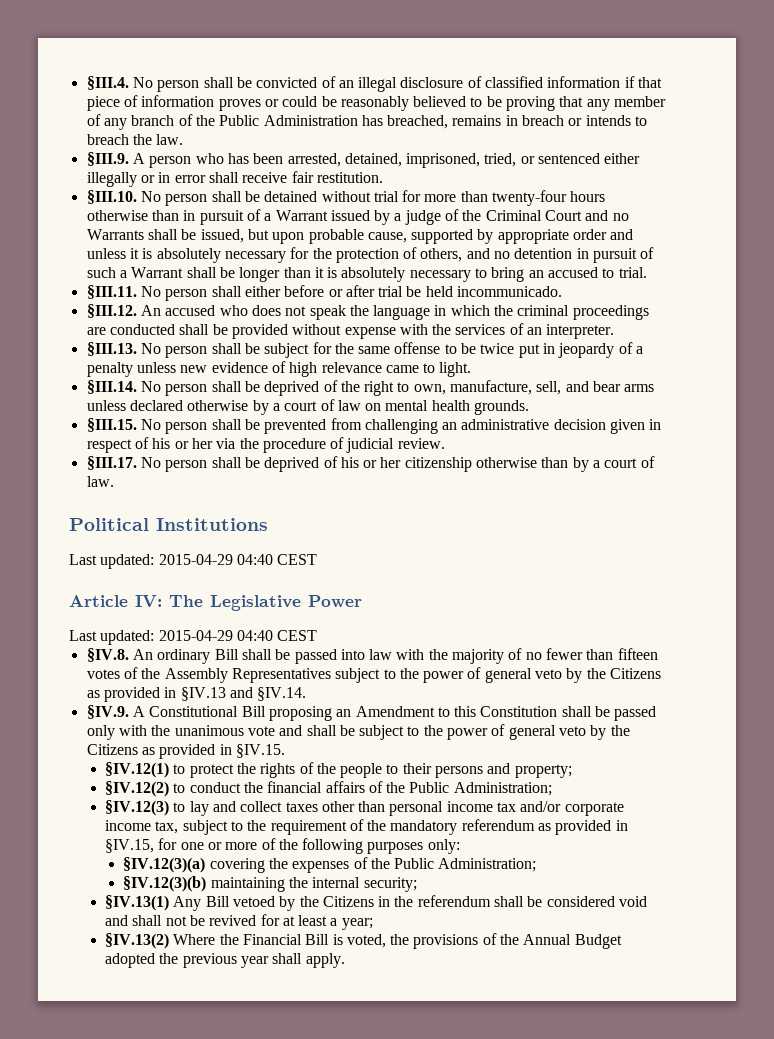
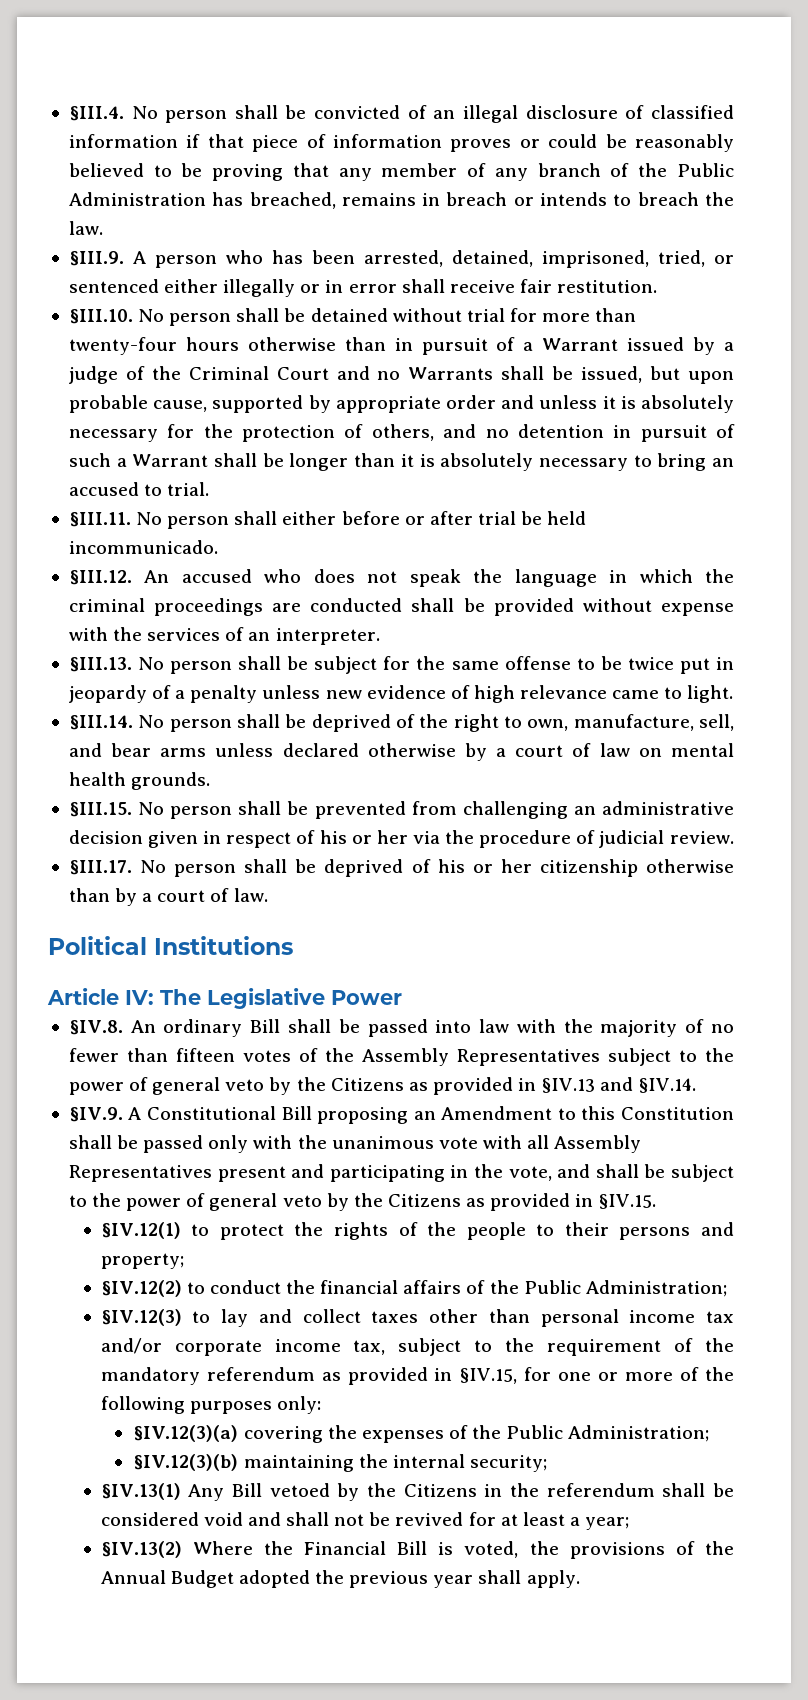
  Political Institutions
- Last updated: 2015-04-29 04:40 CEST
  Article IV: The Legislative Power
- Last updated: 2015-04-29 04:40 CEST
- §IV.9. A Constitutional Bill proposing an Amendment to this Constitution shall be passed only with the unanimous vote and shall be subject to the power of general veto by the Citizens as provided in §IV.15.
+ §IV.9. A Constitutional Bill proposing an Amendment to this Constitution shall be passed only with the unanimous vote with all Assembly Representatives present and participating in the vote, and shall be subject to the power of general veto by the Citizens as provided in §IV.15.

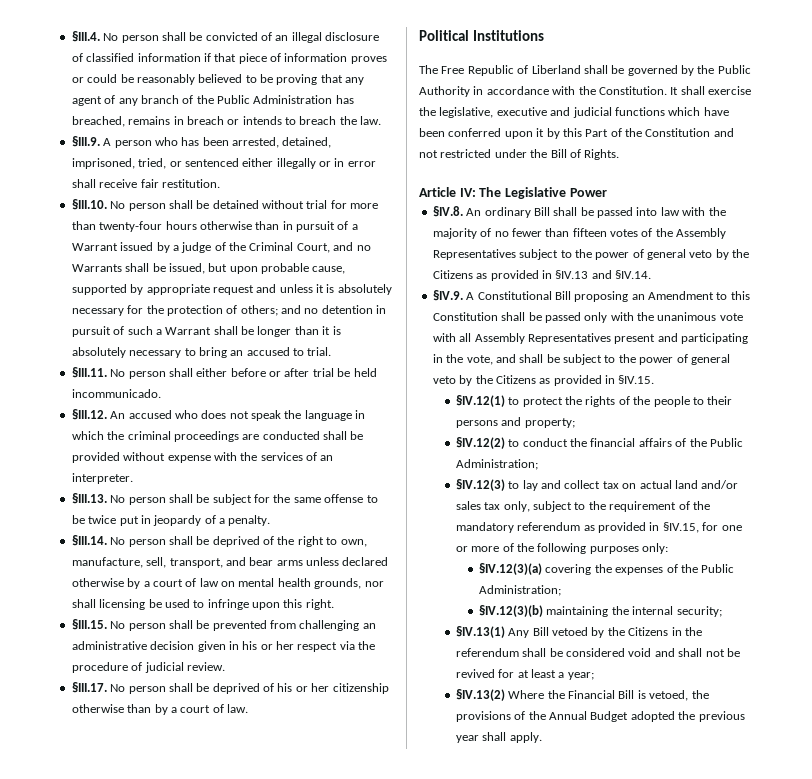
- §III.4. No person shall be convicted of an illegal disclosure of classified information if that piece of information proves or could be reasonably believed to be proving that any member of any branch of the Public Administration has breached, remains in breach or intends to breach the law.
+ §III.4. No person shall be convicted of an illegal disclosure of classified information if that piece of information proves or could be reasonably believed to be proving that any agent of any branch of the Public Administration has breached, remains in breach or intends to breach the law.
- §III.10. No person shall be detained without trial for more than twenty-four hours otherwise than in pursuit of a Warrant issued by a judge of the Criminal Court and no Warrants shall be issued, but upon probable cause, supported by appropriate order and unless it is absolutely necessary for the protection of others, and no detention in pursuit of such a Warrant shall be longer than it is absolutely necessary to bring an accused to trial.
+ §III.10. No person shall be detained without trial for more than twenty-four hours otherwise than in pursuit of a Warrant issued by a judge of the Criminal Court, and no Warrants shall be issued, but upon probable cause, supported by appropriate request and unless it is absolutely necessary for the protection of others; and no detention in pursuit of such a Warrant shall be longer than it is absolutely necessary to bring an accused to trial.
- §III.13. No person shall be subject for the same offense to be twice put in jeopardy of a penalty unless new evidence of high relevance came to light.
+ §III.13. No person shall be subject for the same offense to be twice put in jeopardy of a penalty.
- §III.14. No person shall be deprived of the right to own, manufacture, sell, and bear arms unless declared otherwise by a court of law on mental health grounds.
+ §III.14. No person shall be deprived of the right to own, manufacture, sell, transport, and bear arms unless declared otherwise by a court of law on mental health grounds, nor shall licensing be used to infringe upon this right.
- §III.15. No person shall be prevented from challenging an administrative decision given in respect of his or her via the procedure of judicial review.
+ §III.15. No person shall be prevented from challenging an administrative decision given in his or her respect via the procedure of judicial review.
+ The Free Republic of Liberland shall be governed by the Public Authority in accordance with the Constitution. It shall exercise the legislative, executive and judicial functions which have been conferred upon it by this Part of the Constitution and not restricted under the Bill of Rights.
- §IV.12(3) to lay and collect taxes other than personal income tax and/or corporate income tax, subject to the requirement of the mandatory referendum as provided in §IV.15, for one or more of the following purposes only:
+ §IV.12(3) to lay and collect tax on actual land and/or sales tax only, subject to the requirement of the mandatory referendum as provided in §IV.15, for one or more of the following purposes only:
- §IV.13(2) Where the Financial Bill is voted, the provisions of the Annual Budget adopted the previous year shall apply.
+ §IV.13(2) Where the Financial Bill is vetoed, the provisions of the Annual Budget adopted the previous year shall apply.

